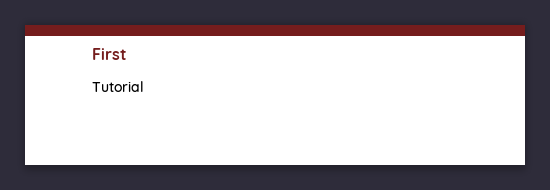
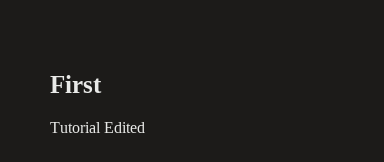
- Tutorial
+ Tutorial Edited

